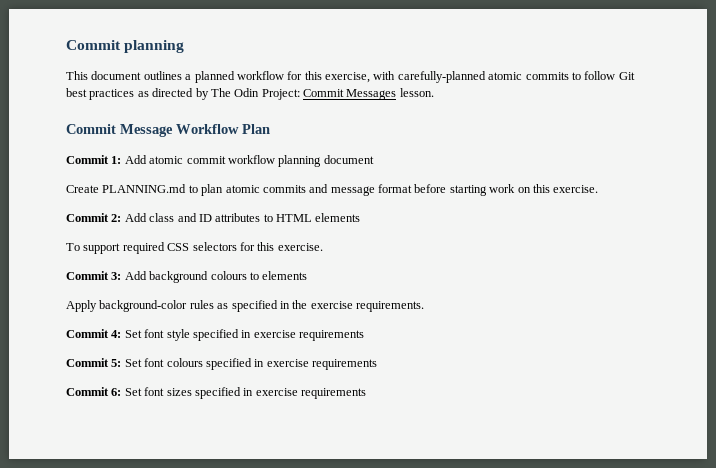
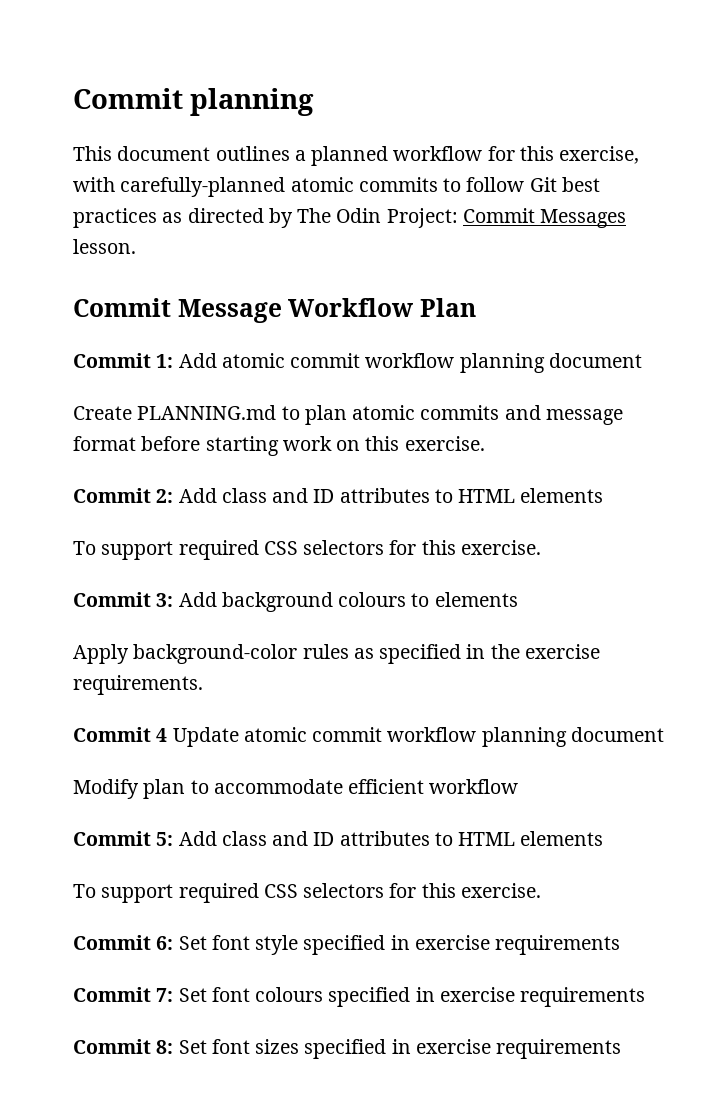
- Commit 4: Set font style specified in exercise requirements
+ Commit 4 Update atomic commit workflow planning document
+ Modify plan to accommodate efficient workflow
+ Commit 5: Add class and ID attributes to HTML elements
+ To support required CSS selectors for this exercise.
+ Commit 6: Set font style specified in exercise requirements
- Commit 5: Set font colours specified in exercise requirements
+ Commit 7: Set font colours specified in exercise requirements
- Commit 6: Set font sizes specified in exercise requirements
+ Commit 8: Set font sizes specified in exercise requirements

